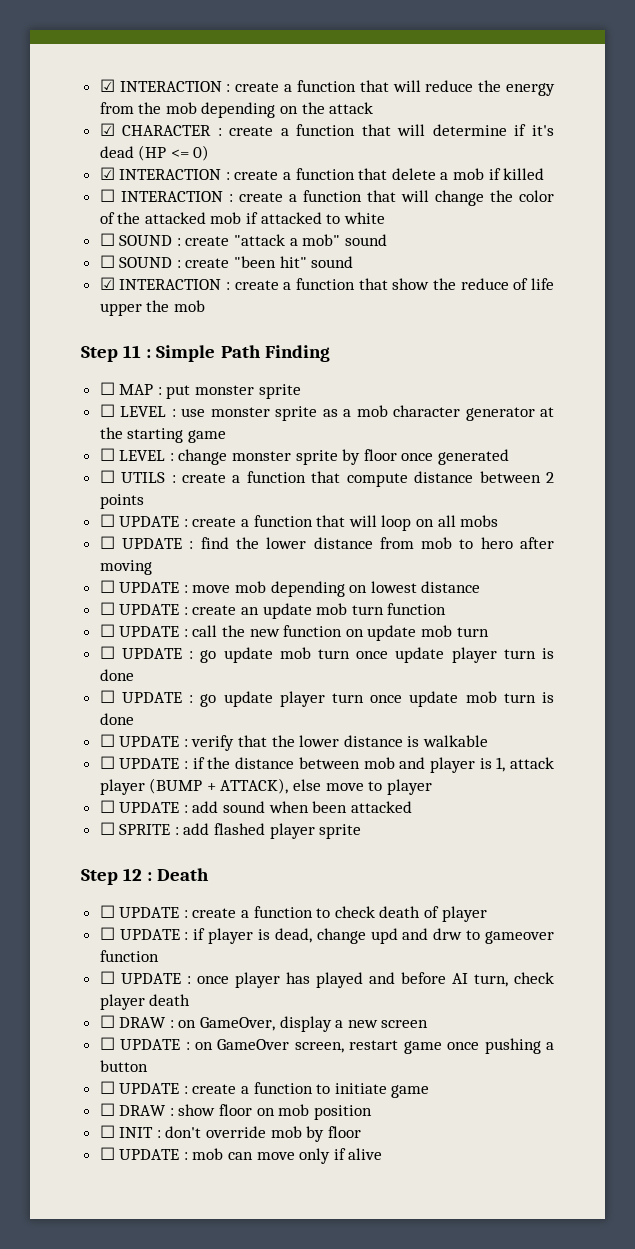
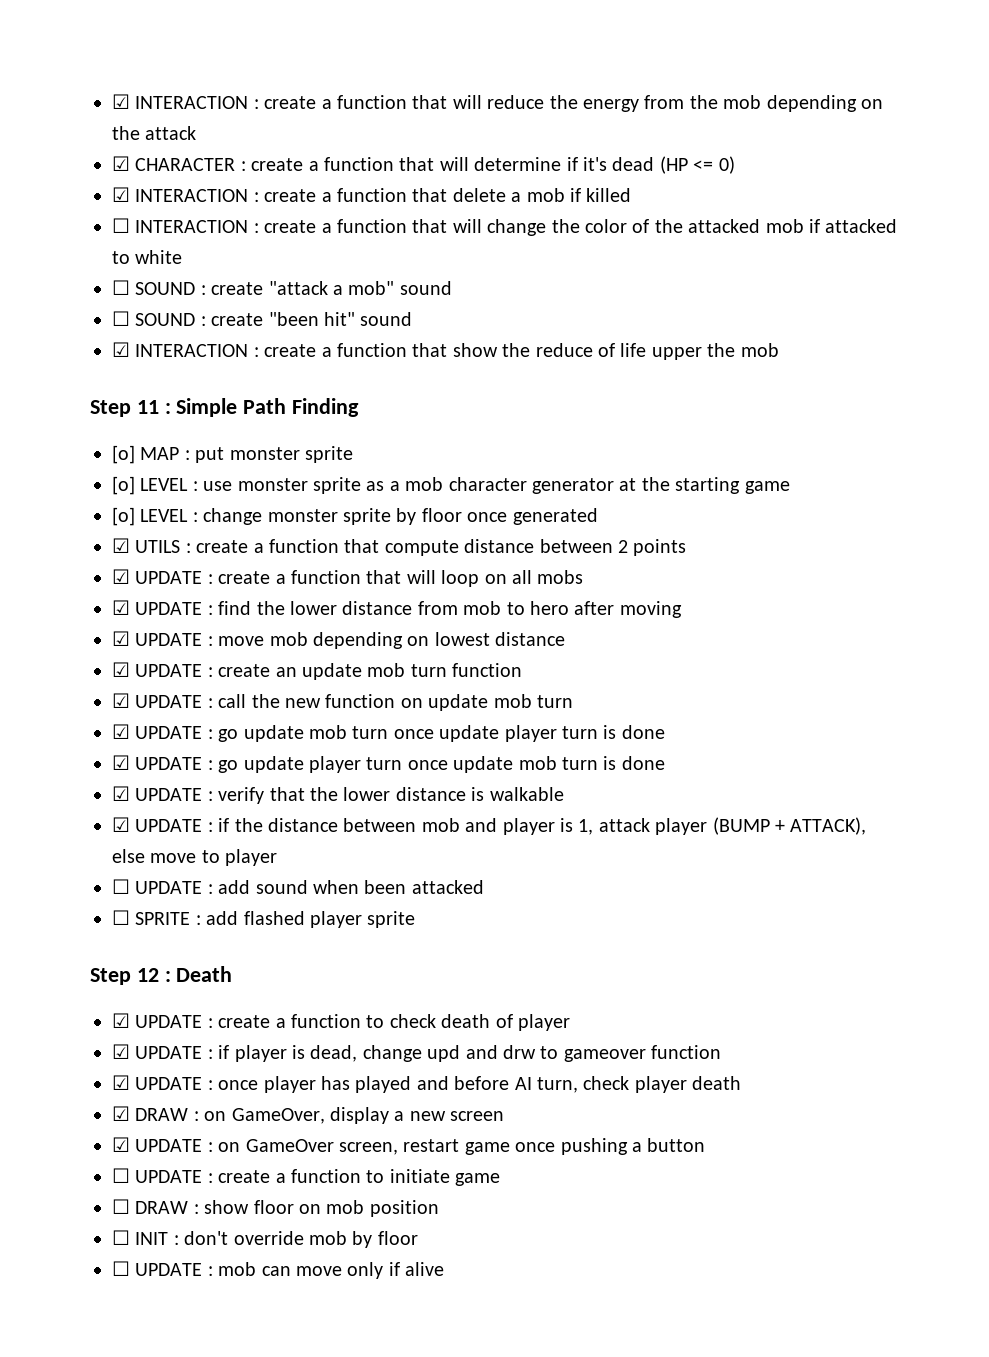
- ☐ MAP : put monster sprite
+ [o] MAP : put monster sprite
- ☐ LEVEL : use monster sprite as a mob character generator at the starting game
+ [o] LEVEL : use monster sprite as a mob character generator at the starting game
- ☐ LEVEL : change monster sprite by floor once generated
+ [o] LEVEL : change monster sprite by floor once generated
- ☐ UTILS : create a function that compute distance between 2 points
+ ☑ UTILS : create a function that compute distance between 2 points
- ☐ UPDATE : create a function that will loop on all mobs
+ ☑ UPDATE : create a function that will loop on all mobs
- ☐ UPDATE : find the lower distance from mob to hero after moving
+ ☑ UPDATE : find the lower distance from mob to hero after moving
- ☐ UPDATE : move mob depending on lowest distance
+ ☑ UPDATE : move mob depending on lowest distance
- ☐ UPDATE : create an update mob turn function
+ ☑ UPDATE : create an update mob turn function
- ☐ UPDATE : call the new function on update mob turn
+ ☑ UPDATE : call the new function on update mob turn
- ☐ UPDATE : go update mob turn once update player turn is done
+ ☑ UPDATE : go update mob turn once update player turn is done
- ☐ UPDATE : go update player turn once update mob turn is done
+ ☑ UPDATE : go update player turn once update mob turn is done
- ☐ UPDATE : verify that the lower distance is walkable
+ ☑ UPDATE : verify that the lower distance is walkable
- ☐ UPDATE : if the distance between mob and player is 1, attack player (BUMP + ATTACK), else move to player
+ ☑ UPDATE : if the distance between mob and player is 1, attack player (BUMP + ATTACK), else move to player
- ☐ UPDATE : create a function to check death of player
+ ☑ UPDATE : create a function to check death of player
- ☐ UPDATE : if player is dead, change upd and drw to gameover function
+ ☑ UPDATE : if player is dead, change upd and drw to gameover function
- ☐ UPDATE : once player has played and before AI turn, check player death
+ ☑ UPDATE : once player has played and before AI turn, check player death
- ☐ DRAW : on GameOver, display a new screen
+ ☑ DRAW : on GameOver, display a new screen
- ☐ UPDATE : on GameOver screen, restart game once pushing a button
+ ☑ UPDATE : on GameOver screen, restart game once pushing a button

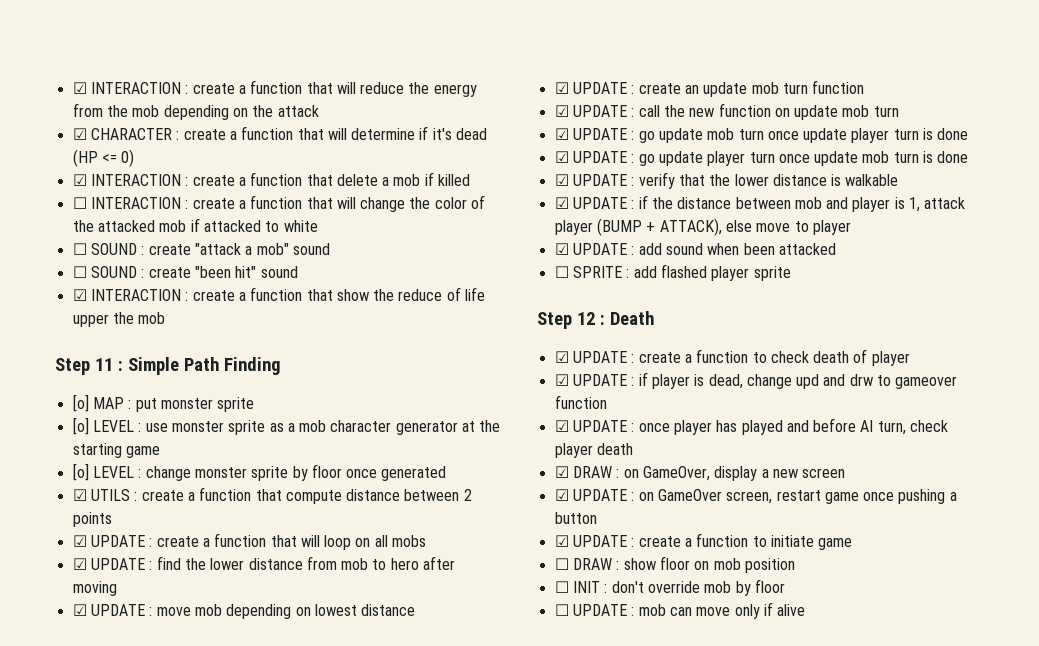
- ☐ UPDATE : add sound when been attacked
+ ☑ UPDATE : add sound when been attacked
- ☐ UPDATE : create a function to initiate game
+ ☑ UPDATE : create a function to initiate game

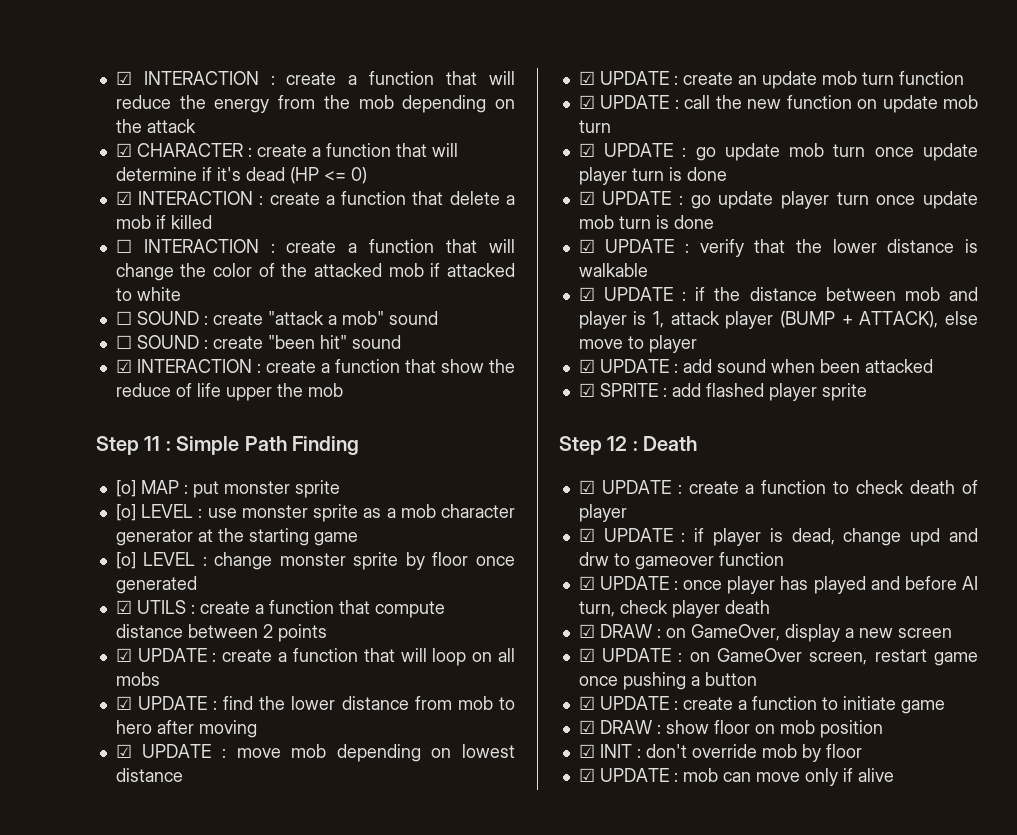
- ☐ SPRITE : add flashed player sprite
+ ☑ SPRITE : add flashed player sprite
- ☐ DRAW : show floor on mob position
+ ☑ DRAW : show floor on mob position
- ☐ INIT : don't override mob by floor
+ ☑ INIT : don't override mob by floor
- ☐ UPDATE : mob can move only if alive
+ ☑ UPDATE : mob can move only if alive

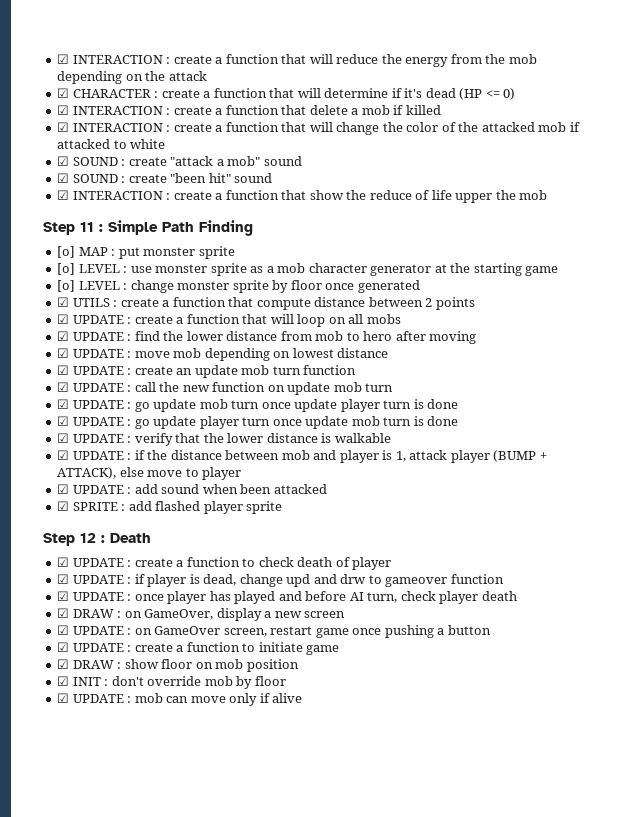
- ☐ INTERACTION : create a function that will change the color of the attacked mob if attacked to white
+ ☑ INTERACTION : create a function that will change the color of the attacked mob if attacked to white
- ☐ SOUND : create "attack a mob" sound
+ ☑ SOUND : create "attack a mob" sound
- ☐ SOUND : create "been hit" sound
+ ☑ SOUND : create "been hit" sound

